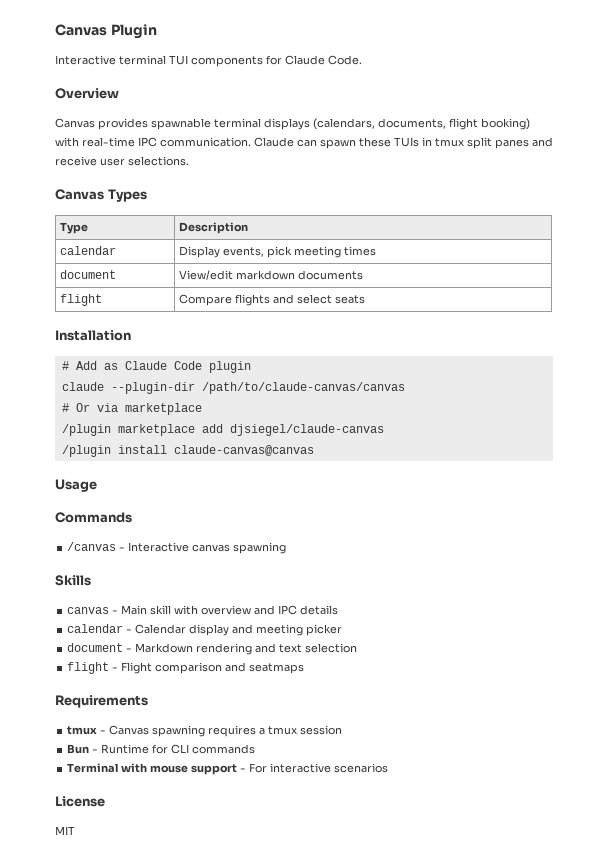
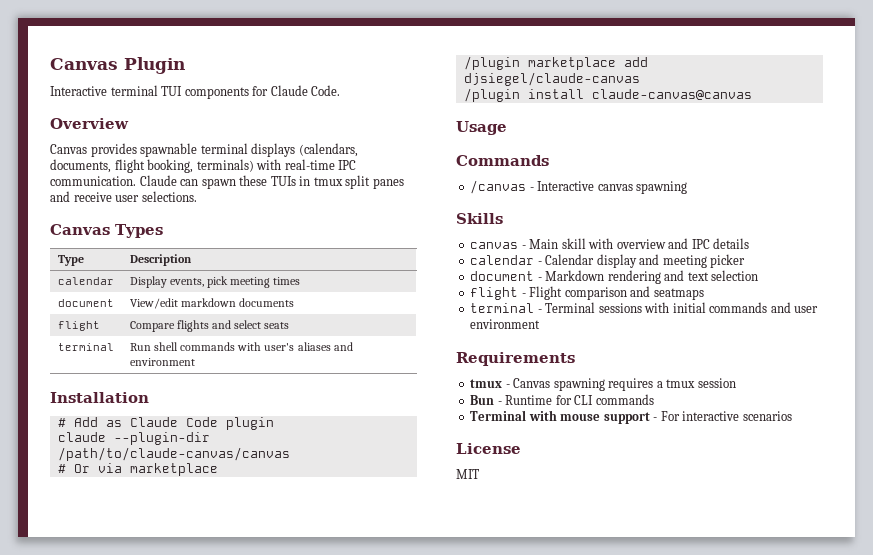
- Canvas provides spawnable terminal displays (calendars, documents, flight booking) with real-time IPC communication.
+ Canvas provides spawnable terminal displays (calendars, documents, flight booking, terminals) with real-time IPC communication.
+ terminal | Run shell commands with user's aliases and environment
+ terminal - Terminal sessions with initial commands and user environment

